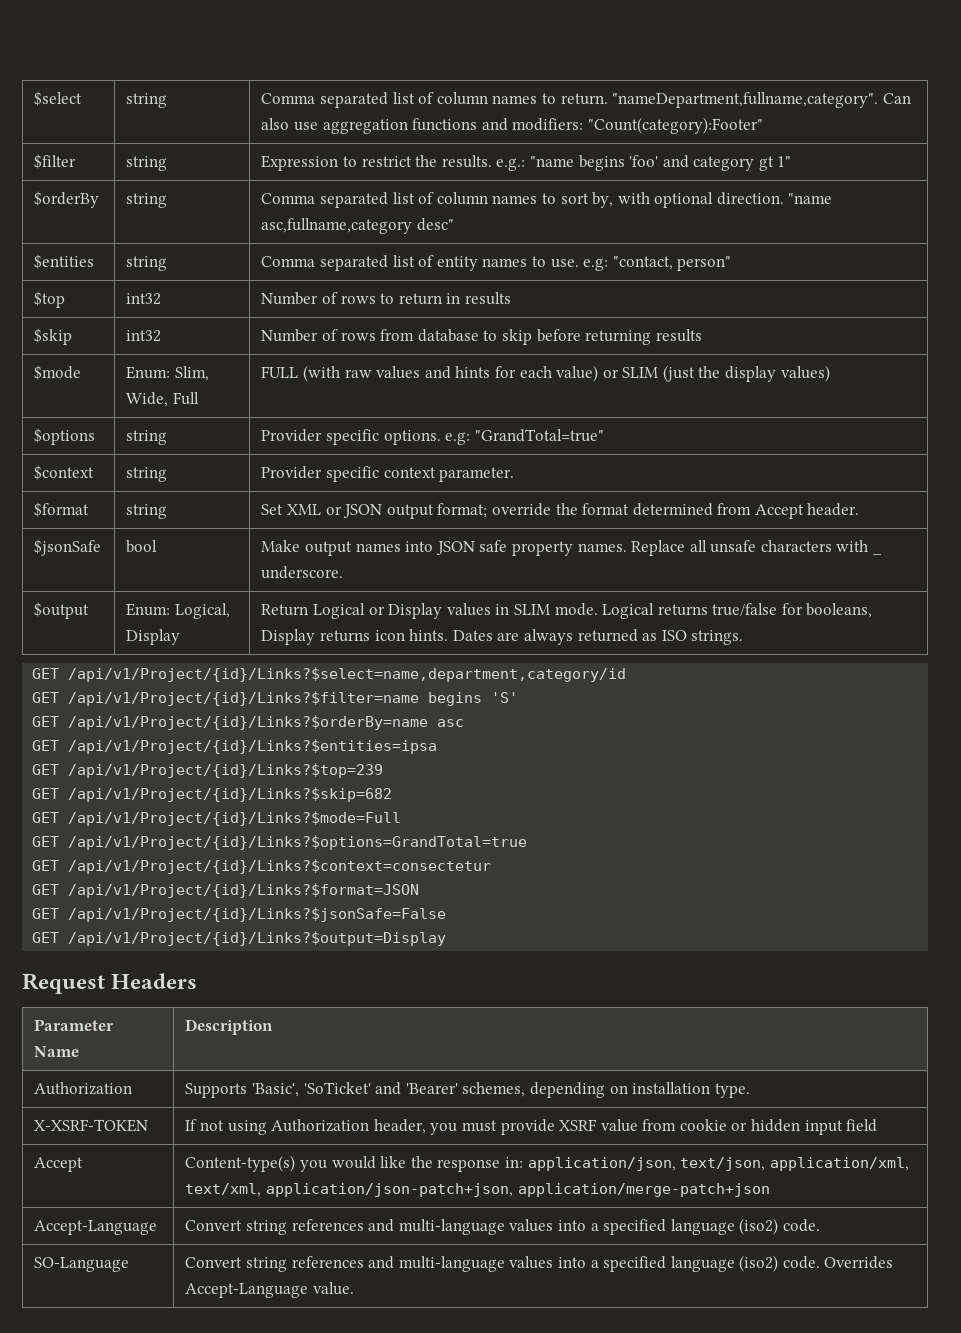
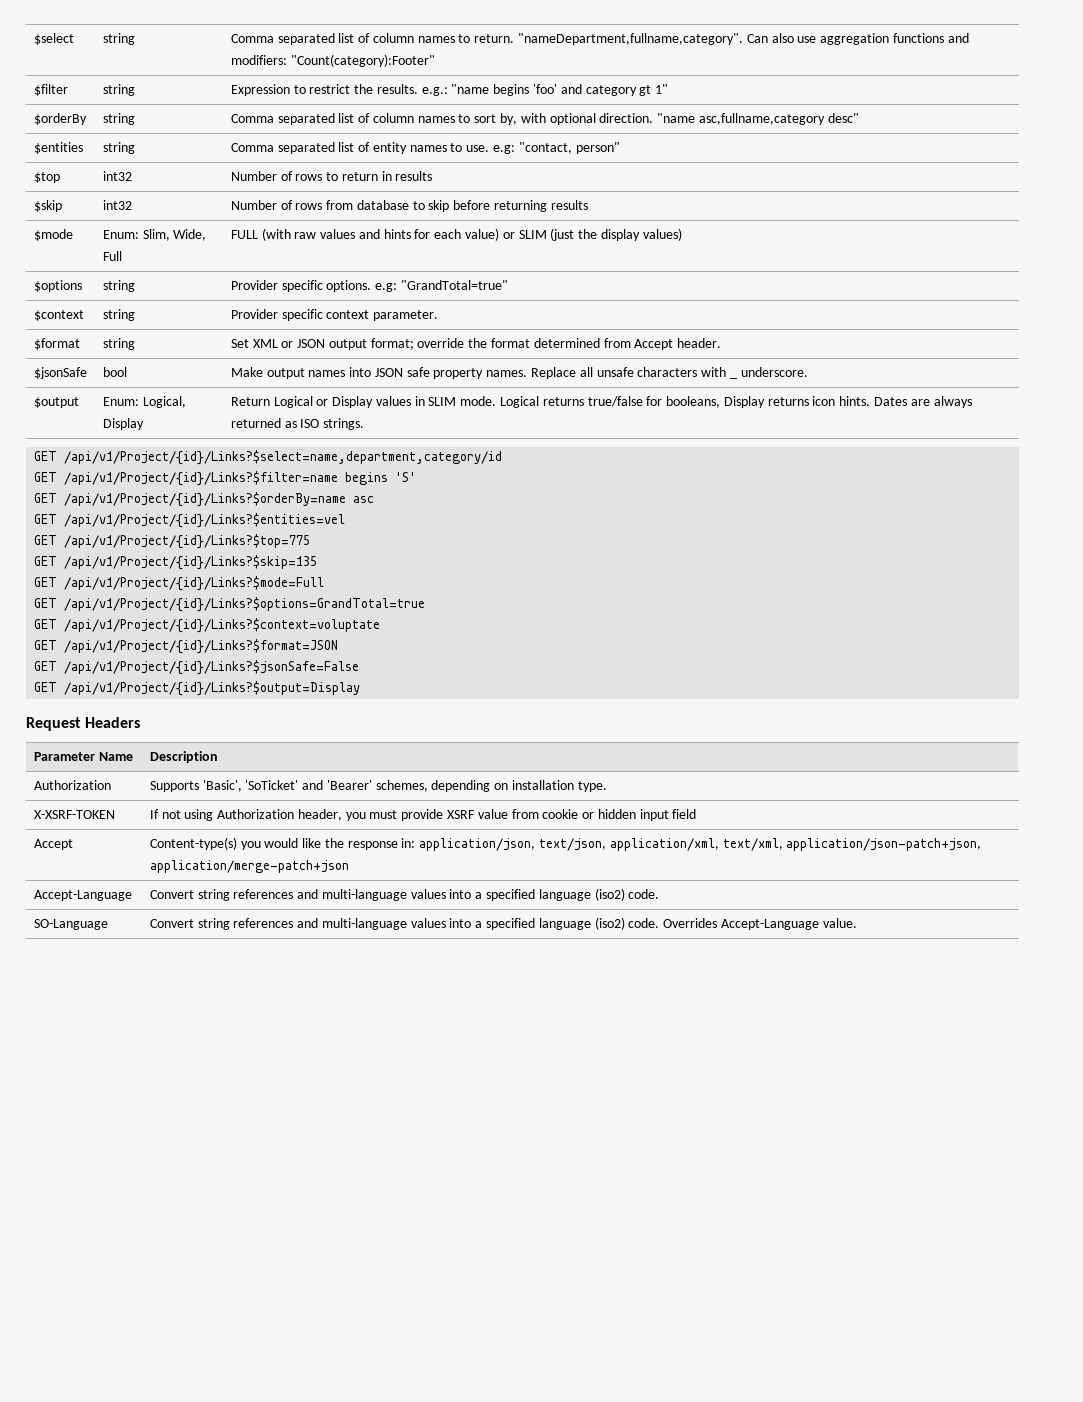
- GET /api/v1/Project/{id}/Links?$entities=ipsa
- GET /api/v1/Project/{id}/Links?$top=239
- GET /api/v1/Project/{id}/Links?$skip=682
+ GET /api/v1/Project/{id}/Links?$entities=vel
+ GET /api/v1/Project/{id}/Links?$top=775
+ GET /api/v1/Project/{id}/Links?$skip=135
- GET /api/v1/Project/{id}/Links?$context=consectetur
+ GET /api/v1/Project/{id}/Links?$context=voluptate

